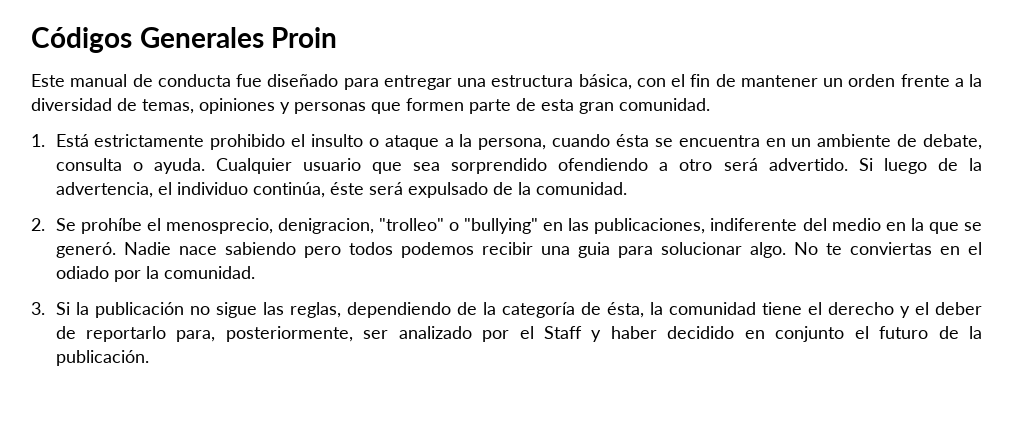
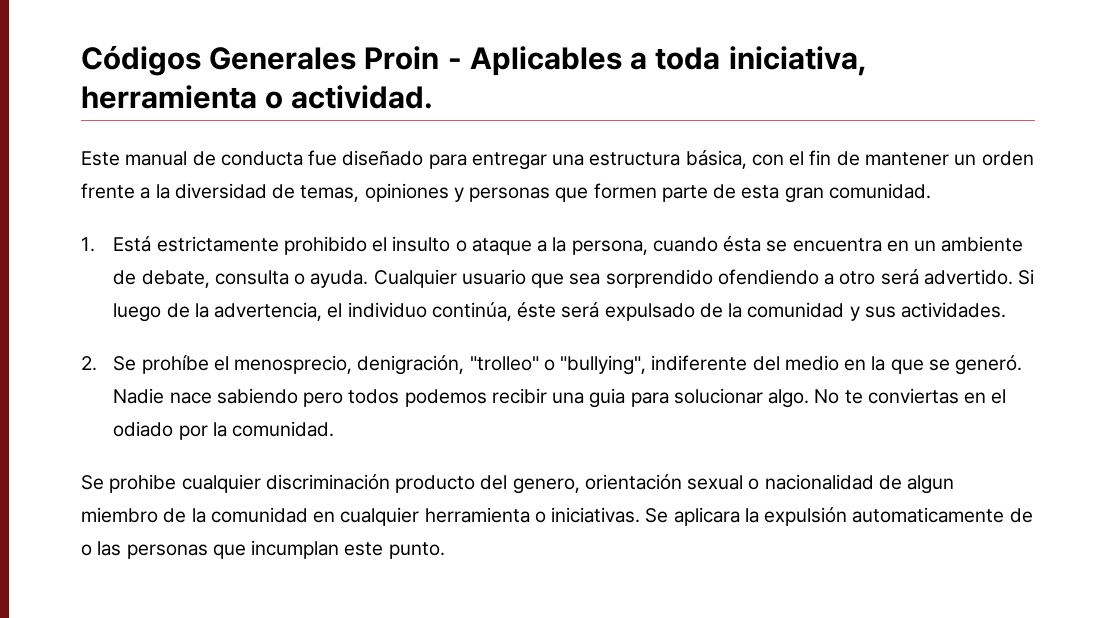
- Códigos Generales Proin
+ Códigos Generales Proin - Aplicables a toda iniciativa, herramienta o actividad.
- Si luego de la advertencia, el individuo continúa, éste será expulsado de la comunidad.
+ Si luego de la advertencia, el individuo continúa, éste será expulsado de la comunidad y sus actividades.
- 2. Se prohíbe el menosprecio, denigracion, "trolleo" o "bullying" en las publicaciones, indiferente del medio en la que se generó.
+ 2. Se prohíbe el menosprecio, denigración, "trolleo" o "bullying", indiferente del medio en la que se generó.
- 3. Si la publicación no sigue las reglas, dependiendo de la categoría de ésta, la comunidad tiene el derecho y el deber de reportarlo para, posteriormente, ser analizado por el Staff y haber decidido en conjunto el futuro de la publicación.
+ Se prohibe cualquier discriminación producto del genero, orientación sexual o nacionalidad de algun miembro de la comunidad en cualquier herramienta o iniciativas. Se aplicara la expulsión automaticamente de o las personas que incumplan este punto.

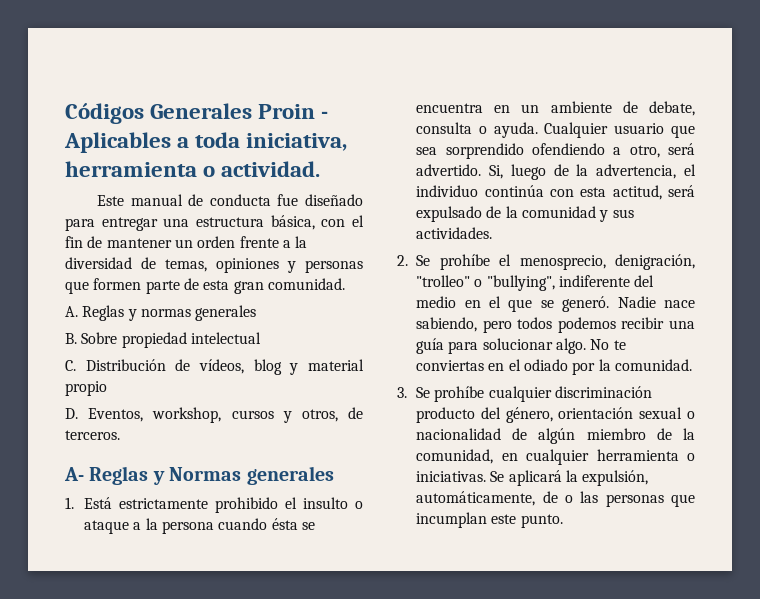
+ A. Reglas y normas generales
+ B. Sobre propiedad intelectual
+ C. Distribución de vídeos, blog y material propio
+ D. Eventos, workshop, cursos y otros, de terceros.
+ A- Reglas y Normas generales
- 1. Está estrictamente prohibido el insulto o ataque a la persona, cuando ésta se encuentra en un ambiente de debate, consulta o ayuda.
+ 1. Está estrictamente prohibido el insulto o ataque a la persona cuando ésta se encuentra en un ambiente de debate, consulta o ayuda.
- Cualquier usuario que sea sorprendido ofendiendo a otro será advertido.
+ Cualquier usuario que sea sorprendido ofendiendo a otro, será advertido.
- Si luego de la advertencia, el individuo continúa, éste será expulsado de la comunidad y sus actividades.
+ Si, luego de la advertencia, el individuo continúa con esta actitud, será expulsado de la comunidad y sus actividades.
- 2. Se prohíbe el menosprecio, denigración, "trolleo" o "bullying", indiferente del medio en la que se generó.
+ 2. Se prohíbe el menosprecio, denigración, "trolleo" o "bullying", indiferente del medio en el que se generó.
- Nadie nace sabiendo pero todos podemos recibir una guia para solucionar algo.
+ Nadie nace sabiendo, pero todos podemos recibir una guía para solucionar algo.
- Se prohibe cualquier discriminación producto del genero, orientación sexual o nacionalidad de algun miembro de la comunidad en cualquier herramienta o iniciativas.
+ 3. Se prohíbe cualquier discriminación producto del género, orientación sexual o nacionalidad de algún miembro de la comunidad, en cualquier herramienta o iniciativas.
- Se aplicara la expulsión automaticamente de o las personas que incumplan este punto.
+ Se aplicará la expulsión, automáticamente, de o las personas que incumplan este punto.

